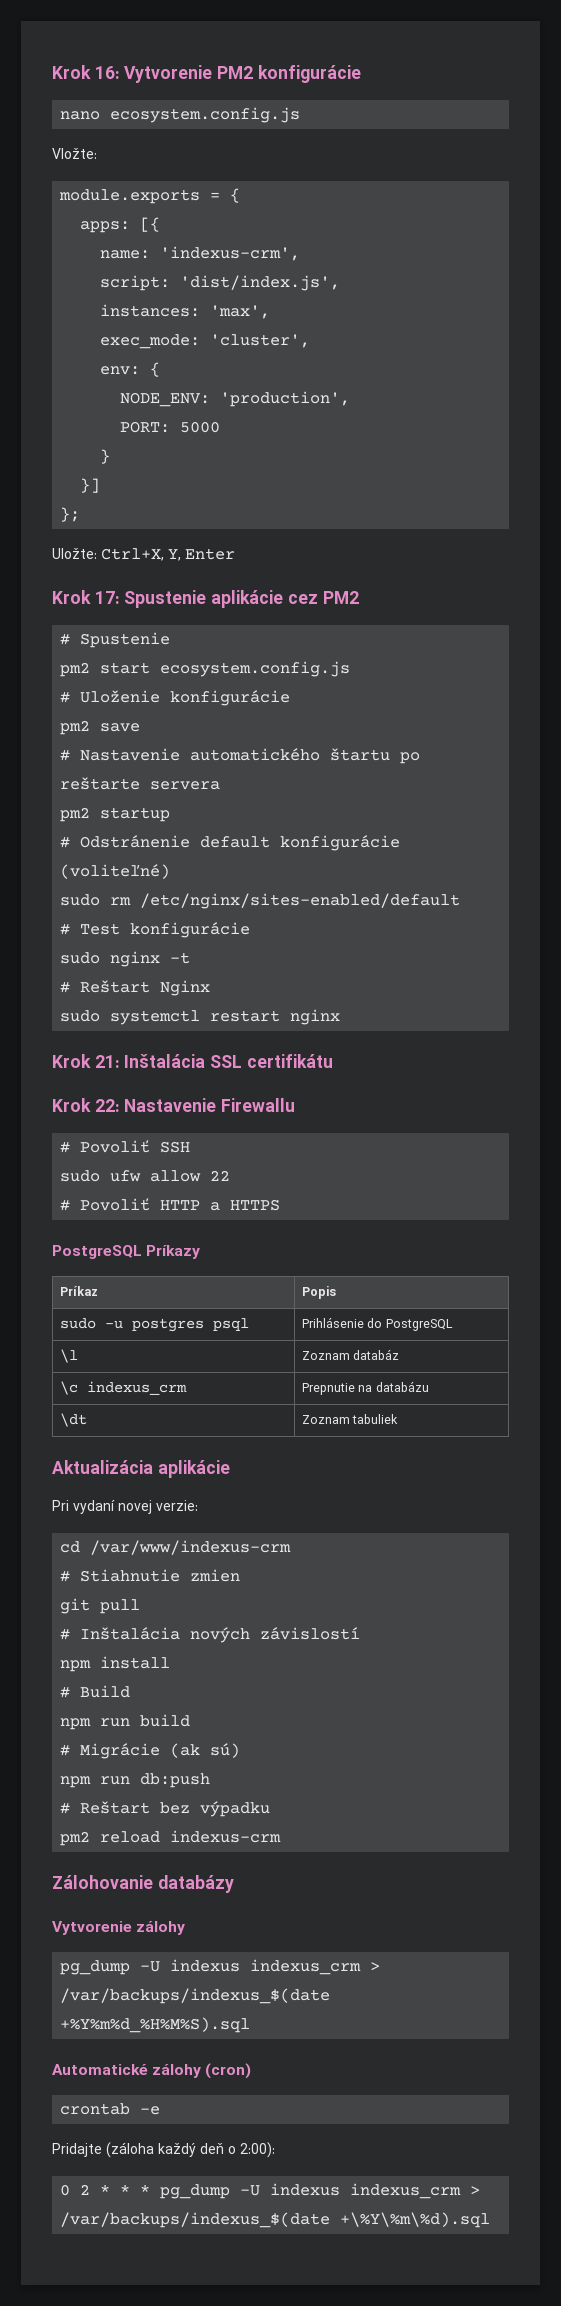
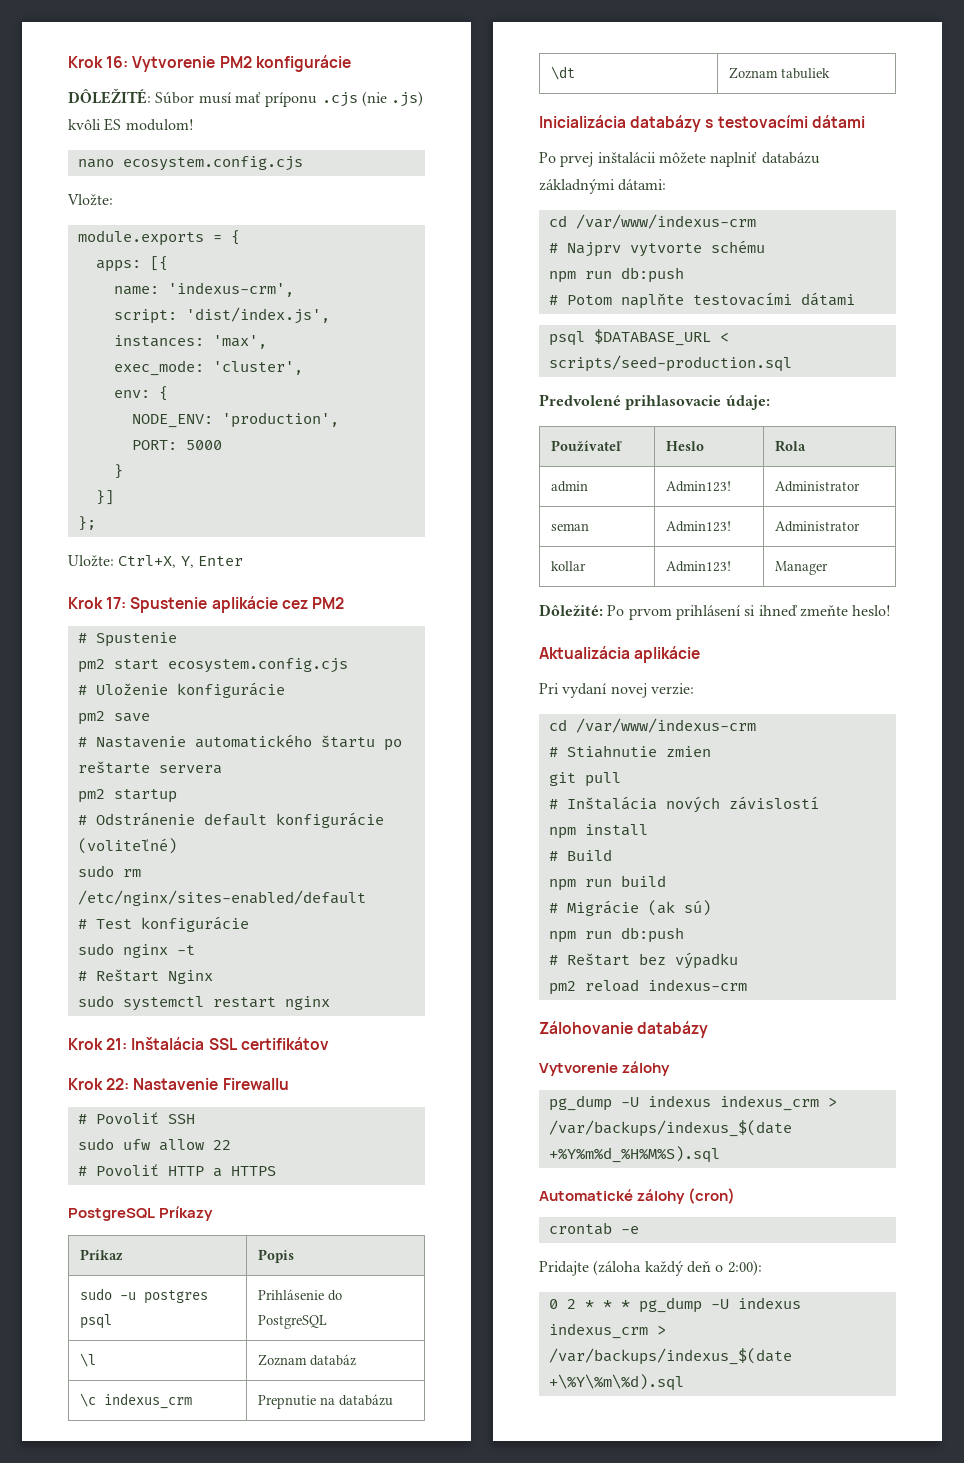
+ DÔLEŽITÉ: Súbor musí mať príponu .cjs (nie .js) kvôli ES modulom!
- nano ecosystem.config.js
+ nano ecosystem.config.cjs
- pm2 start ecosystem.config.js
+ pm2 start ecosystem.config.cjs
- Krok 21: Inštalácia SSL certifikátu
+ Krok 21: Inštalácia SSL certifikátov
+ Inicializácia databázy s testovacími dátami
+ Po prvej inštalácii môžete naplniť databázu základnými dátami:
+ cd /var/www/indexus-crm
+ # Najprv vytvorte schému
+ npm run db:push
+ # Potom naplňte testovacími dátami
+ psql $DATABASE_URL < scripts/seed-production.sql
+ Predvolené prihlasovacie údaje:
+ Používateľ | Heslo | Rola
+ admin | Admin123! | Administrator
+ seman | Admin123! | Administrator
+ kollar | Admin123! | Manager
+ Dôležité: Po prvom prihlásení si ihneď zmeňte heslo!

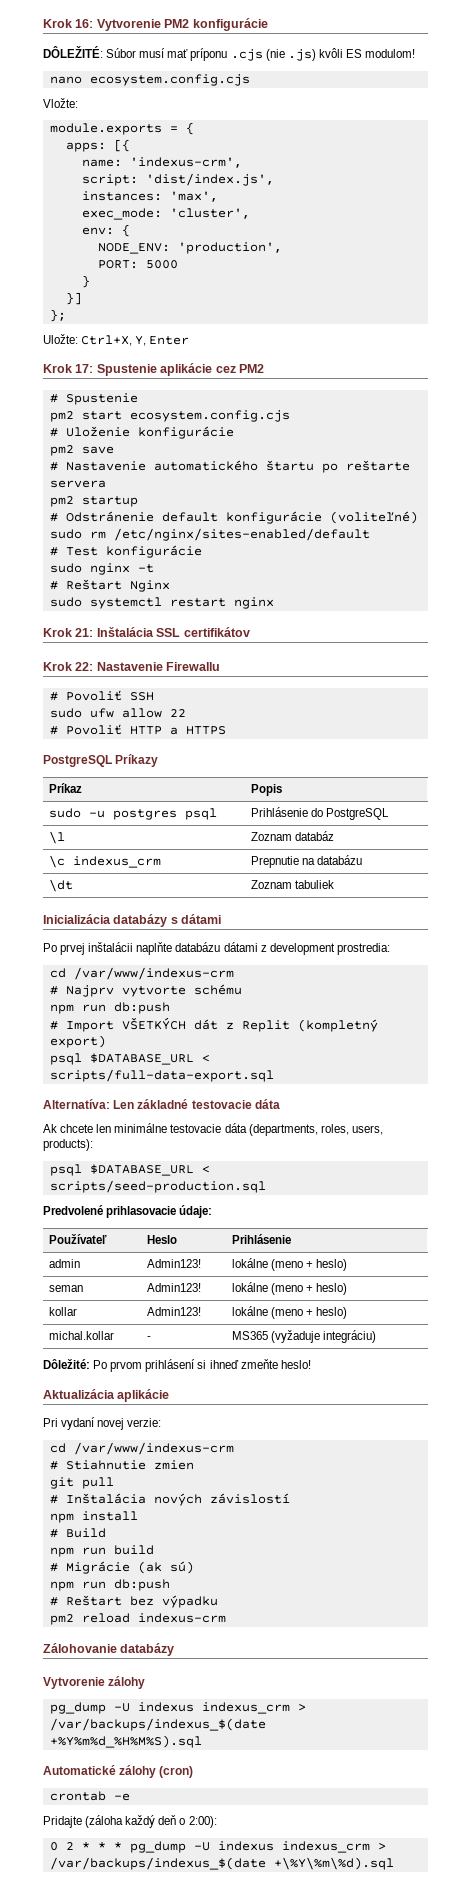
- Inicializácia databázy s testovacími dátami
+ Inicializácia databázy s dátami
- Po prvej inštalácii môžete naplniť databázu základnými dátami:
+ Po prvej inštalácii naplňte databázu dátami z development prostredia:
- # Potom naplňte testovacími dátami
+ # Import VŠETKÝCH dát z Replit (kompletný export)
+ psql $DATABASE_URL < scripts/full-data-export.sql
+ Alternatíva: Len základné testovacie dáta
+ Ak chcete len minimálne testovacie dáta (departments, roles, users, products):
- Používateľ | Heslo | Rola
+ Používateľ | Heslo | Prihlásenie
- admin | Admin123! | Administrator
- seman | Admin123! | Administrator
- kollar | Admin123! | Manager
+ admin | Admin123! | lokálne (meno + heslo)
+ seman | Admin123! | lokálne (meno + heslo)
+ kollar | Admin123! | lokálne (meno + heslo)
+ michal.kollar | - | MS365 (vyžaduje integráciu)

